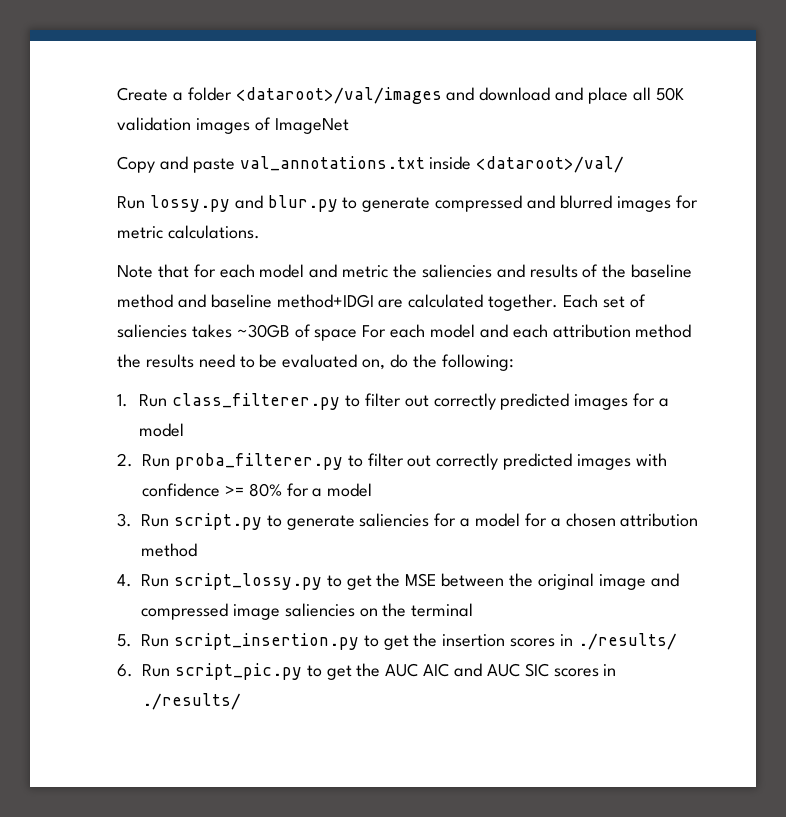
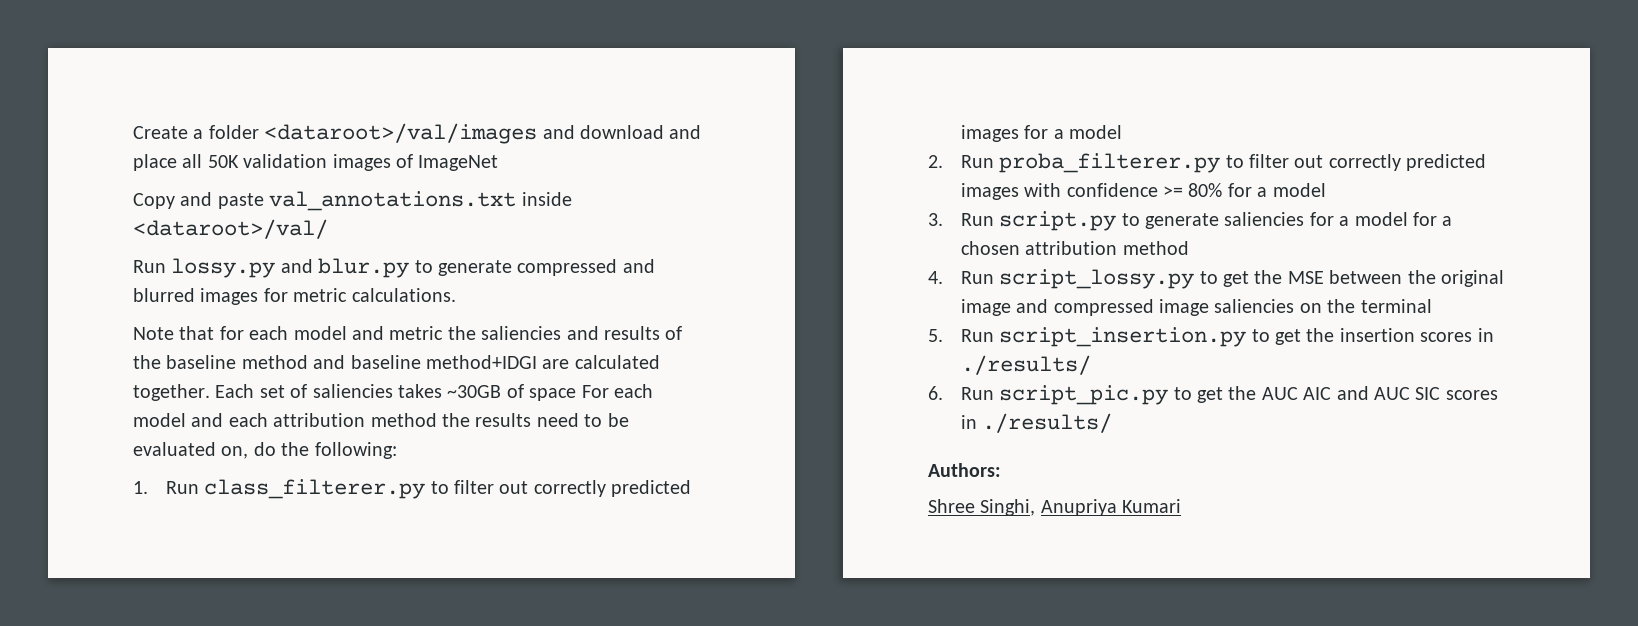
+ Authors:
+ Shree Singhi, Anupriya Kumari

